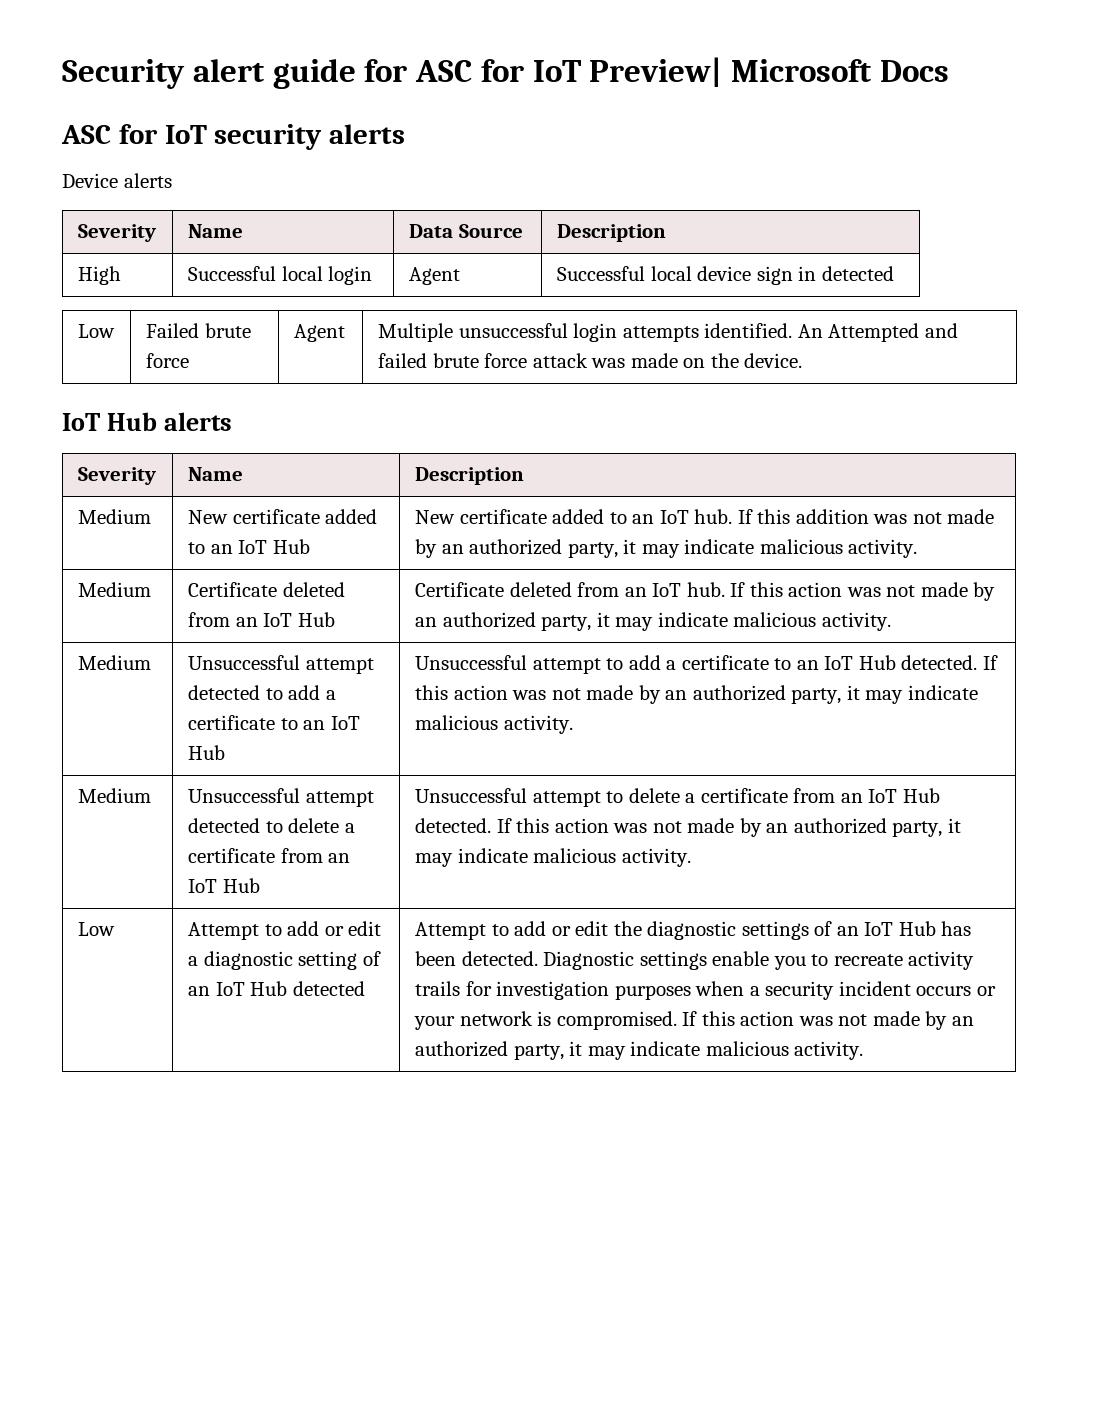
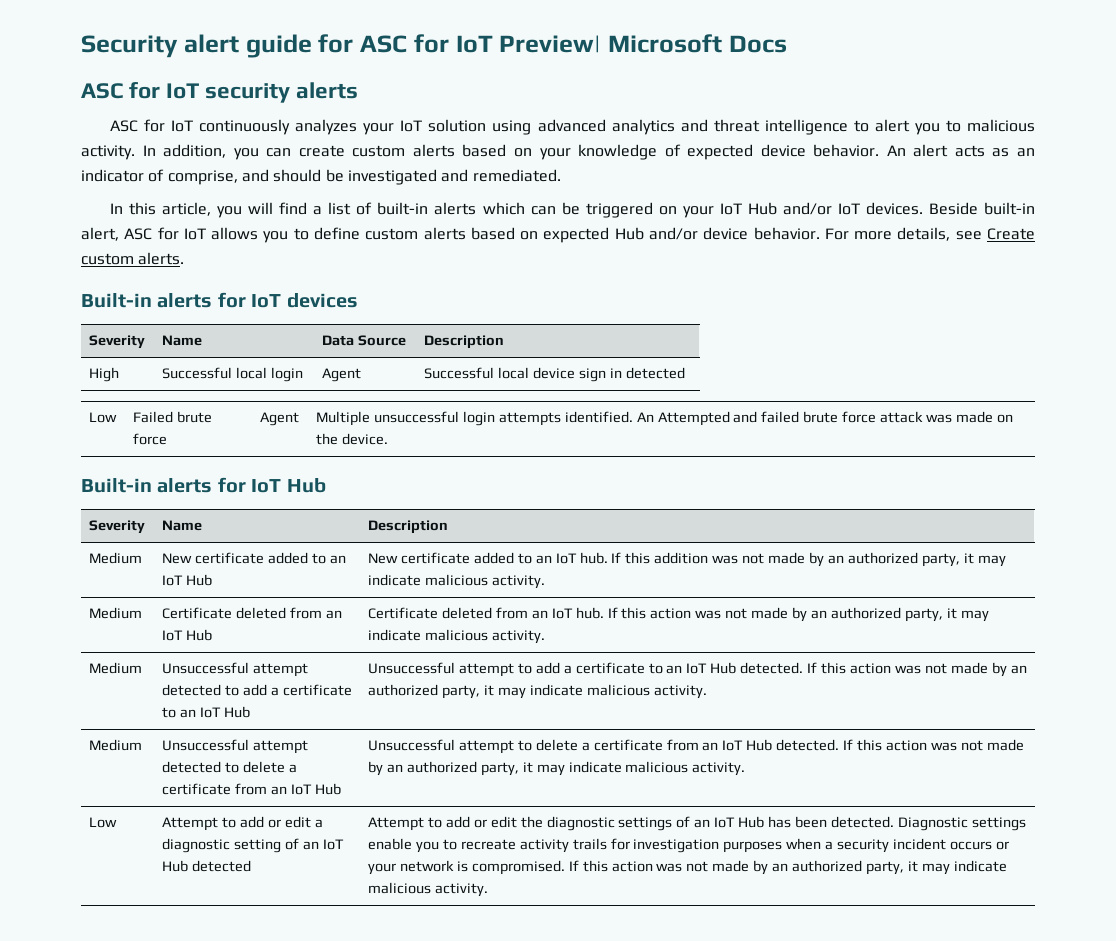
- Device alerts
+ ASC for IoT continuously analyzes your IoT solution using advanced analytics and threat intelligence to alert you to malicious activity. In addition, you can create custom alerts based on your knowledge of expected device behavior. An alert acts as an indicator of comprise, and should be investigated and remediated.
+ In this article, you will find a list of built-in alerts which can be triggered on your IoT Hub and/or IoT devices. Beside built-in alert, ASC for IoT allows you to define custom alerts based on expected Hub and/or device behavior. For more details, see Create custom alerts.
+ Built-in alerts for IoT devices
- IoT Hub alerts
+ Built-in alerts for IoT Hub

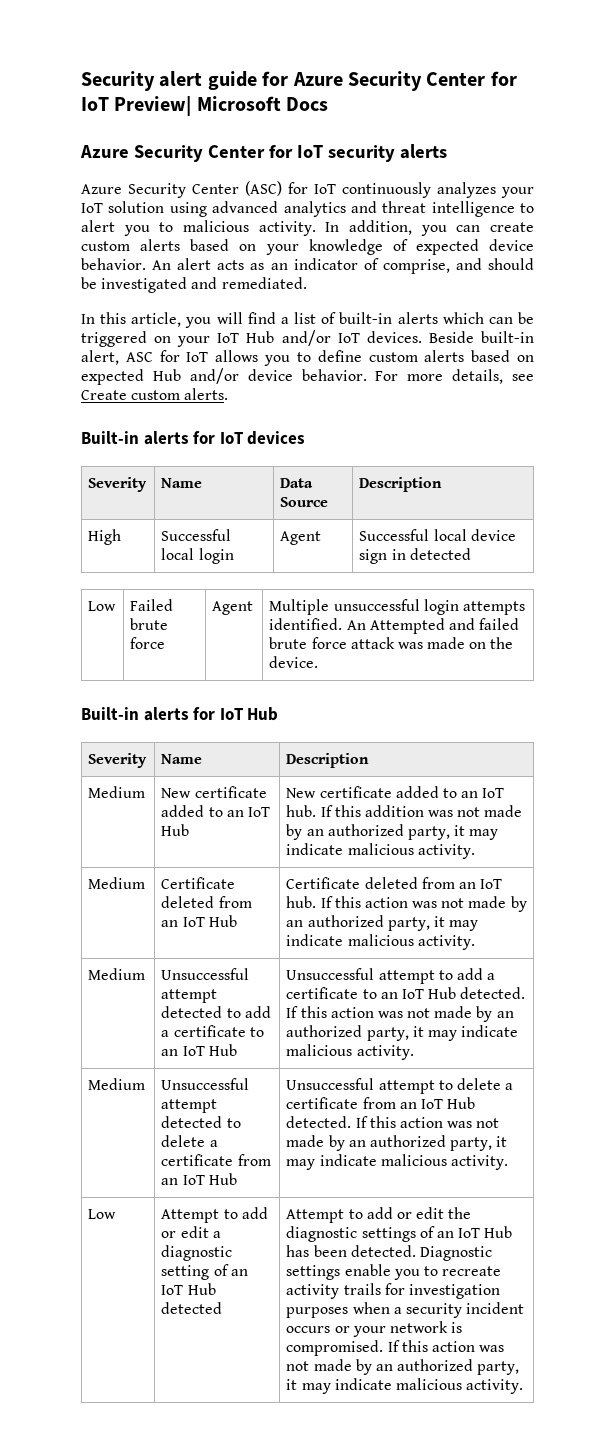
- Security alert guide for ASC for IoT Preview| Microsoft Docs
+ Security alert guide for Azure Security Center for IoT Preview| Microsoft Docs
- ASC for IoT security alerts
+ Azure Security Center for IoT security alerts
- ASC for IoT continuously analyzes your IoT solution using advanced analytics and threat intelligence to alert you to malicious activity.
+ Azure Security Center (ASC) for IoT continuously analyzes your IoT solution using advanced analytics and threat intelligence to alert you to malicious activity.

